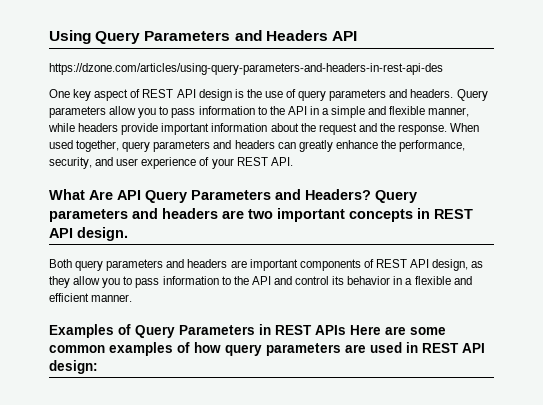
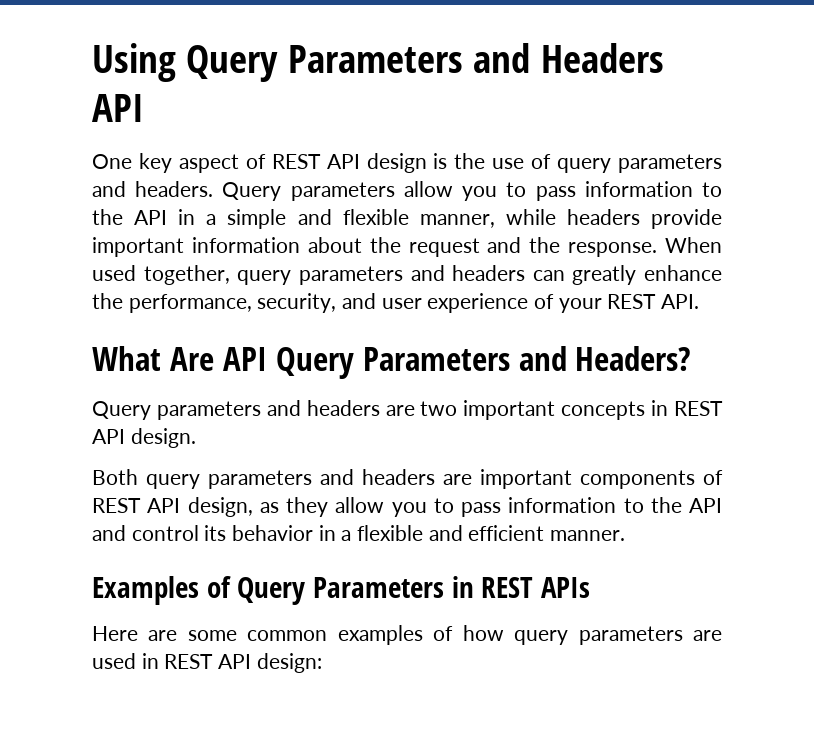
- https://dzone.com/articles/using-query-parameters-and-headers-in-rest-api-des
- What Are API Query Parameters and Headers? Query parameters and headers are two important concepts in REST API design.
+ What Are API Query Parameters and Headers?
+ Query parameters and headers are two important concepts in REST API design.
- Examples of Query Parameters in REST APIs Here are some common examples of how query parameters are used in REST API design:
+ Examples of Query Parameters in REST APIs
+ Here are some common examples of how query parameters are used in REST API design:

